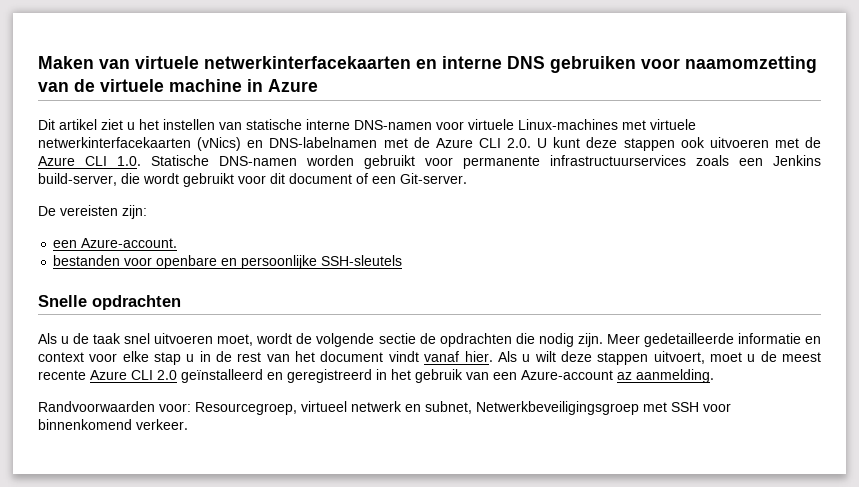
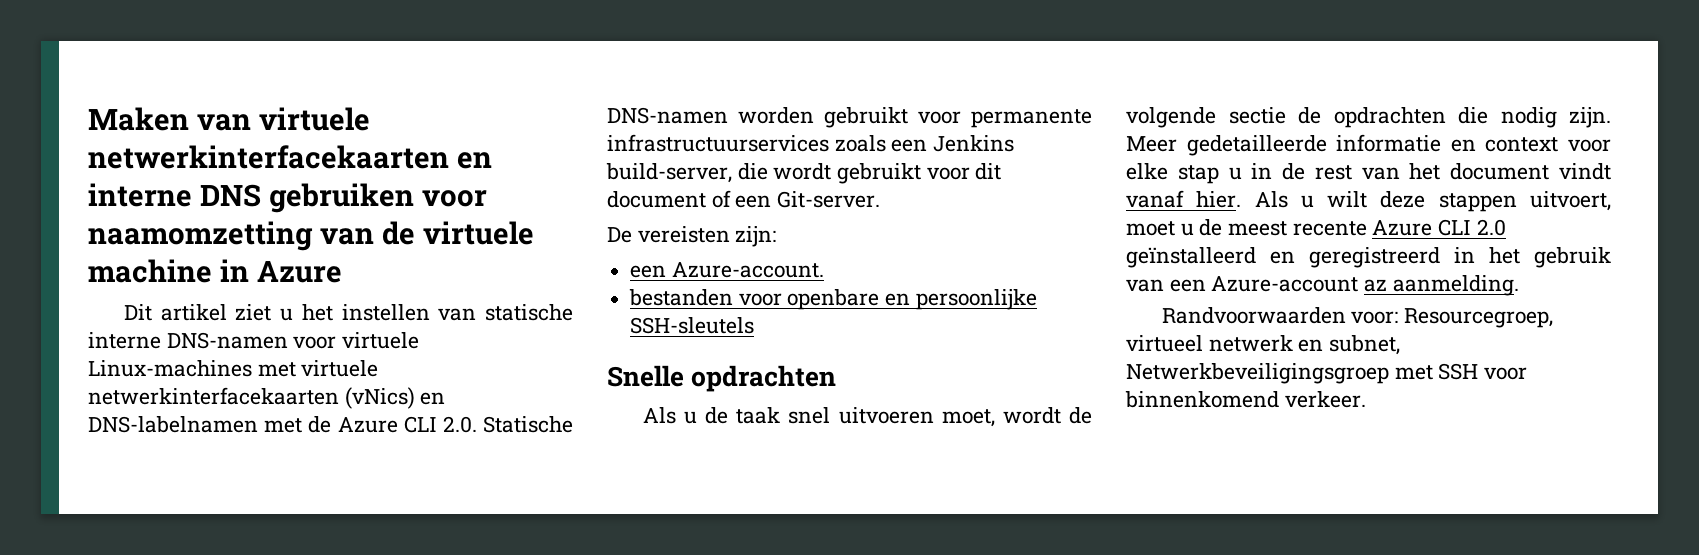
- Dit artikel ziet u het instellen van statische interne DNS-namen voor virtuele Linux-machines met virtuele netwerkinterfacekaarten (vNics) en DNS-labelnamen met de Azure CLI 2.0. U kunt deze stappen ook uitvoeren met de Azure CLI 1.0. Statische DNS-namen worden gebruikt voor permanente infrastructuurservices zoals een Jenkins build-server, die wordt gebruikt voor dit document of een Git-server.
+ Dit artikel ziet u het instellen van statische interne DNS-namen voor virtuele Linux-machines met virtuele netwerkinterfacekaarten (vNics) en DNS-labelnamen met de Azure CLI 2.0. Statische DNS-namen worden gebruikt voor permanente infrastructuurservices zoals een Jenkins build-server, die wordt gebruikt voor dit document of een Git-server.

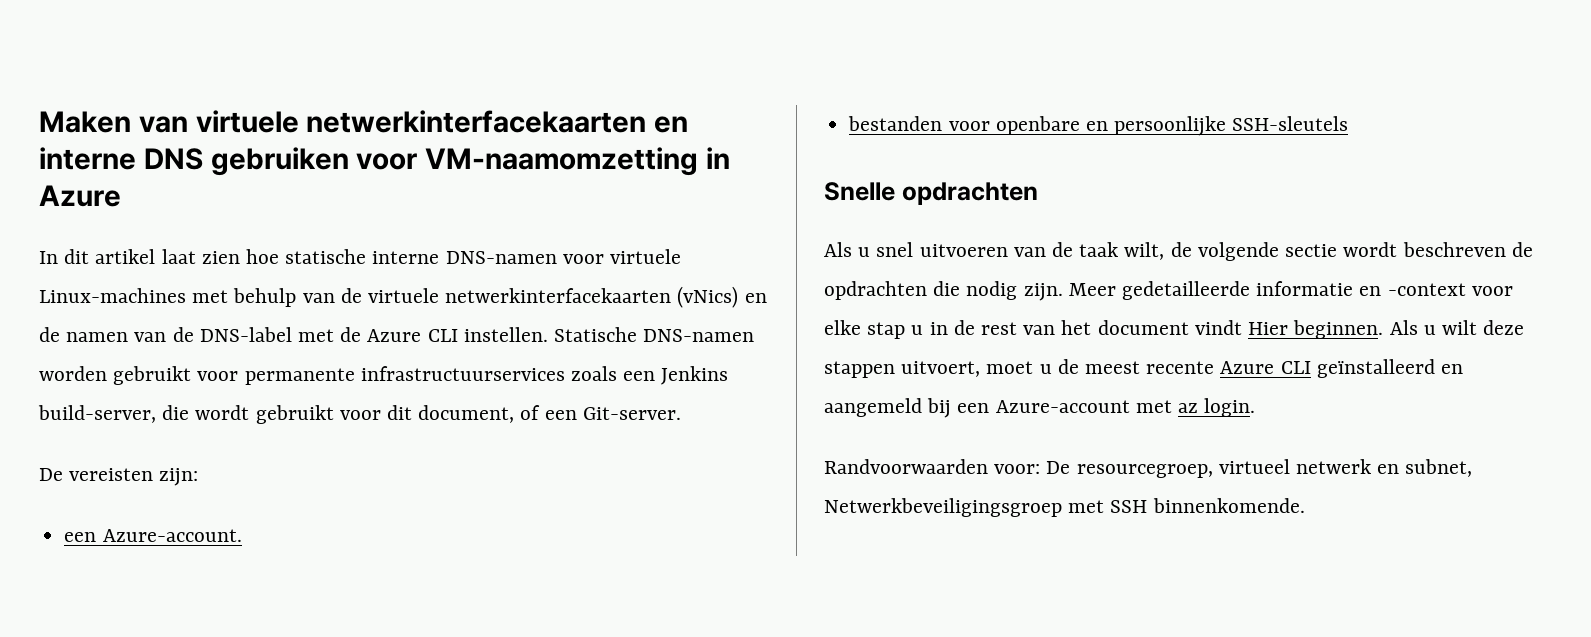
- Maken van virtuele netwerkinterfacekaarten en interne DNS gebruiken voor naamomzetting van de virtuele machine in Azure
- Dit artikel ziet u het instellen van statische interne DNS-namen voor virtuele Linux-machines met virtuele netwerkinterfacekaarten (vNics) en DNS-labelnamen met de Azure CLI 2.0. Statische DNS-namen worden gebruikt voor permanente infrastructuurservices zoals een Jenkins build-server, die wordt gebruikt voor dit document of een Git-server.
+ Maken van virtuele netwerkinterfacekaarten en interne DNS gebruiken voor VM-naamomzetting in Azure
+ In dit artikel laat zien hoe statische interne DNS-namen voor virtuele Linux-machines met behulp van de virtuele netwerkinterfacekaarten (vNics) en de namen van de DNS-label met de Azure CLI instellen. Statische DNS-namen worden gebruikt voor permanente infrastructuurservices zoals een Jenkins build-server, die wordt gebruikt voor dit document, of een Git-server.
- Als u de taak snel uitvoeren moet, wordt de volgende sectie de opdrachten die nodig zijn.
+ Als u snel uitvoeren van de taak wilt, de volgende sectie wordt beschreven de opdrachten die nodig zijn.
- Meer gedetailleerde informatie en context voor elke stap u in de rest van het document vindt vanaf hier.
+ Meer gedetailleerde informatie en -context voor elke stap u in de rest van het document vindt Hier beginnen.
- Als u wilt deze stappen uitvoert, moet u de meest recente Azure CLI 2.0 geïnstalleerd en geregistreerd in het gebruik van een Azure-account az aanmelding.
+ Als u wilt deze stappen uitvoert, moet u de meest recente Azure CLI geïnstalleerd en aangemeld bij een Azure-account met az login.
- Randvoorwaarden voor: Resourcegroep, virtueel netwerk en subnet, Netwerkbeveiligingsgroep met SSH voor binnenkomend verkeer.
+ Randvoorwaarden voor: De resourcegroep, virtueel netwerk en subnet, Netwerkbeveiligingsgroep met SSH binnenkomende.

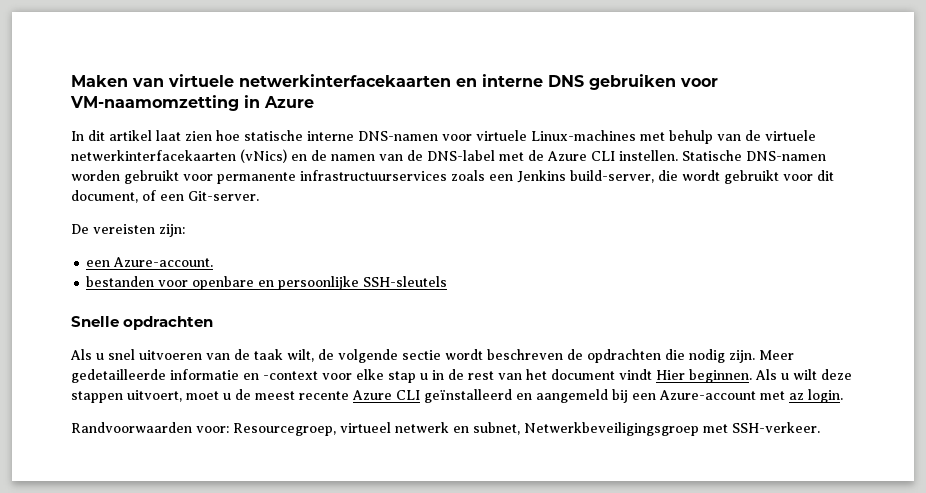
- Randvoorwaarden voor: De resourcegroep, virtueel netwerk en subnet, Netwerkbeveiligingsgroep met SSH binnenkomende.
+ Randvoorwaarden voor: Resourcegroep, virtueel netwerk en subnet, Netwerkbeveiligingsgroep met SSH-verkeer.

